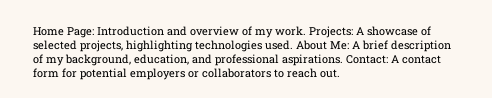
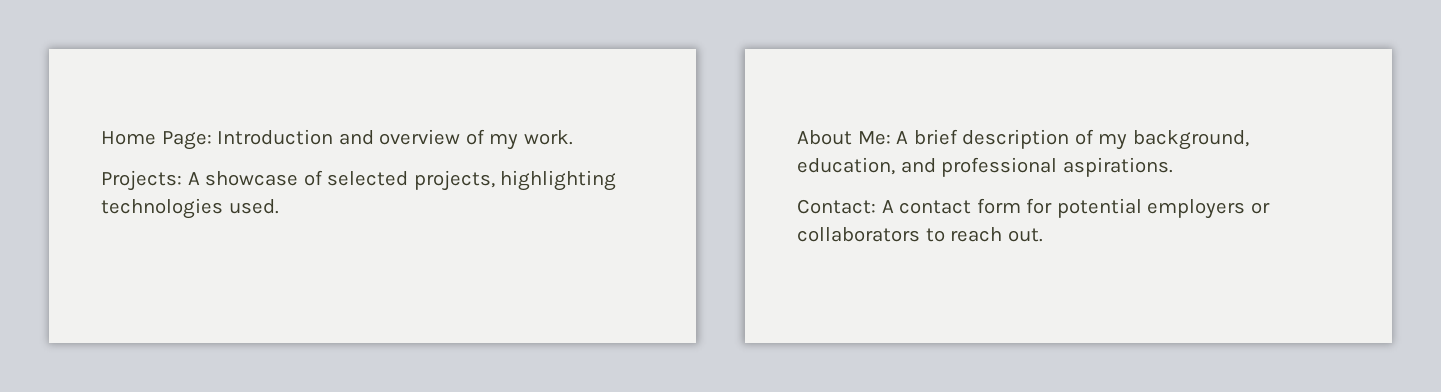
- Home Page: Introduction and overview of my work. Projects: A showcase of selected projects, highlighting technologies used. About Me: A brief description of my background, education, and professional aspirations. Contact: A contact form for potential employers or collaborators to reach out.
+ Home Page: Introduction and overview of my work.
+ Projects: A showcase of selected projects, highlighting technologies used.
+ About Me: A brief description of my background, education, and professional aspirations.
+ Contact: A contact form for potential employers or collaborators to reach out.

